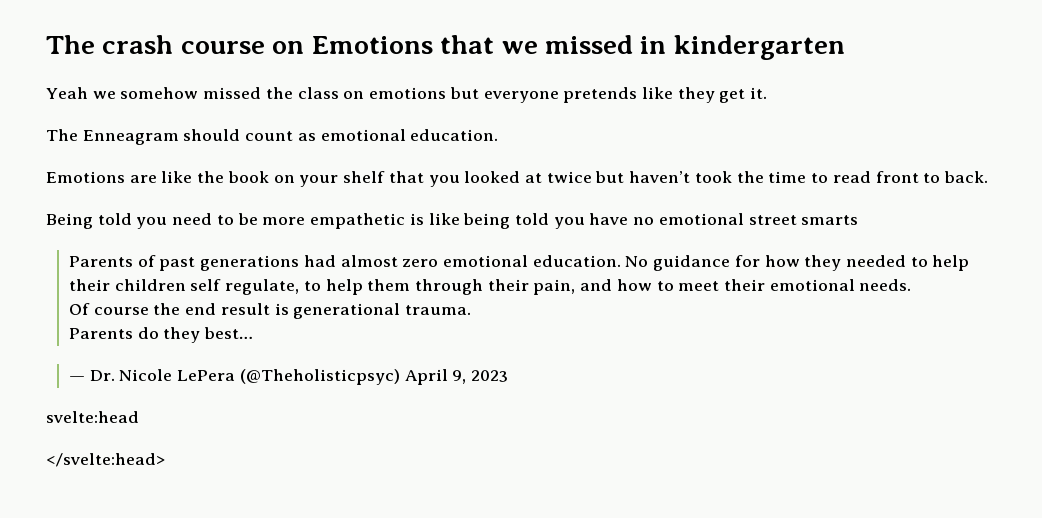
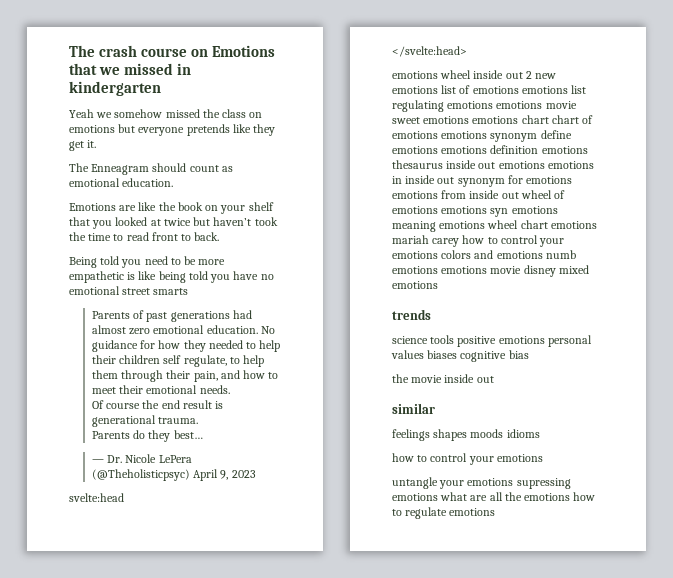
+ emotions wheel inside out 2 new emotions list of emotions emotions list regulating emotions emotions movie sweet emotions emotions chart chart of emotions emotions synonym define emotions emotions definition emotions thesaurus inside out emotions emotions in inside out synonym for emotions emotions from inside out wheel of emotions emotions syn emotions meaning emotions wheel chart emotions mariah carey how to control your emotions colors and emotions numb emotions emotions movie disney mixed emotions
+ trends
+ science tools positive emotions personal values biases cognitive bias
+ the movie inside out
+ similar
+ feelings shapes moods idioms
+ how to control your emotions
+ untangle your emotions supressing emotions what are all the emotions how to regulate emotions

